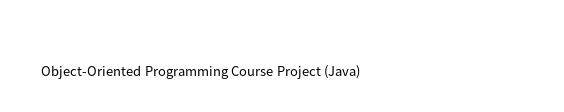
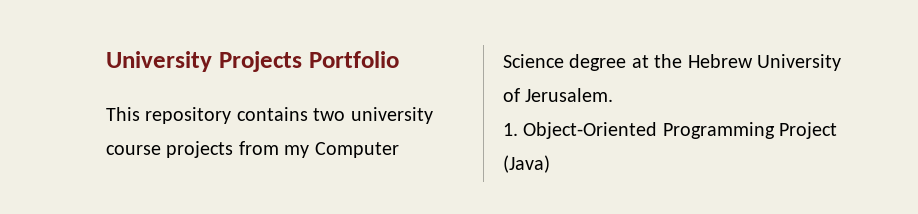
- Object-Oriented Programming Course Project (Java)
+ University Projects Portfolio
+ This repository contains two university course projects from my Computer Science degree at the Hebrew University of Jerusalem.
+ 1. Object-Oriented Programming Project (Java)

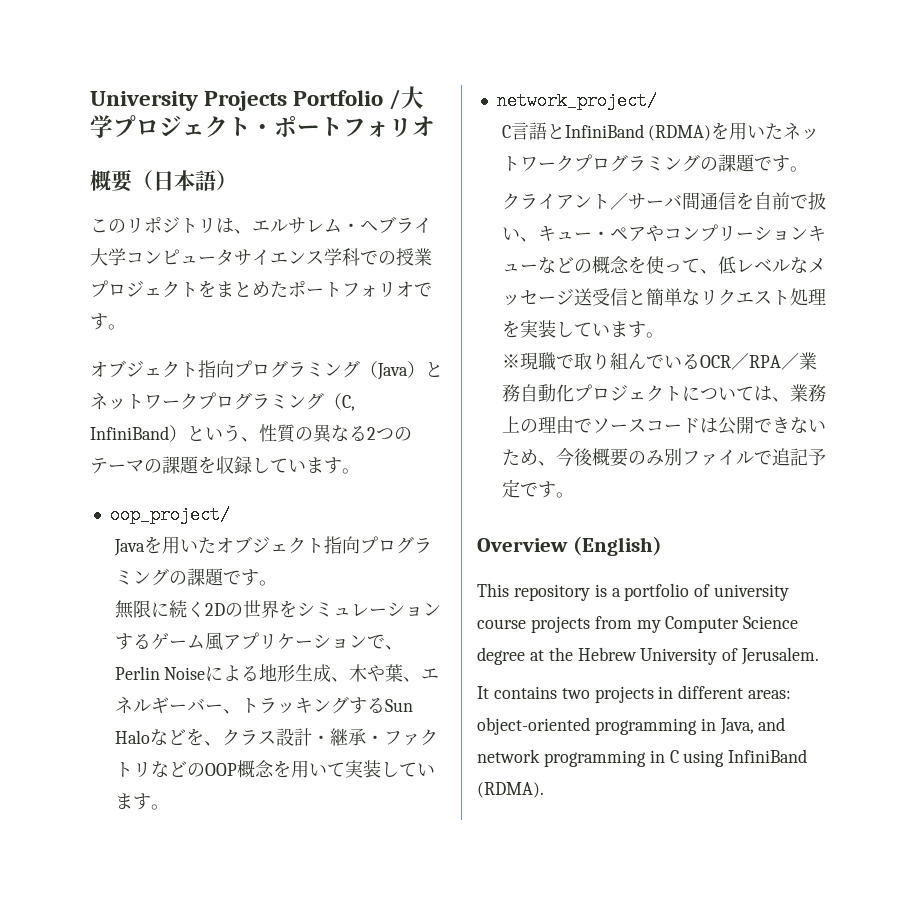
- University Projects Portfolio
- This repository contains two university course projects from my Computer Science degree at the Hebrew University of Jerusalem.
+ University Projects Portfolio /大学プロジェクト・ポートフォリオ
+ 概要（日本語）
+ このリポジトリは、エルサレム・ヘブライ大学コンピュータサイエンス学科での授業プロジェクトをまとめたポートフォリオです。
+ オブジェクト指向プログラミング（Java）とネットワークプログラミング（C, InfiniBand）という、性質の異なる2つのテーマの課題を収録しています。
+ oop_project/
+ Javaを用いたオブジェクト指向プログラミングの課題です。
+ 無限に続く2Dの世界をシミュレーションするゲーム風アプリケーションで、Perlin Noiseによる地形生成、木や葉、エネルギーバー、トラッキングするSun Haloなどを、クラス設計・継承・ファクトリなどのOOP概念を用いて実装しています。
+ network_project/
+ C言語とInfiniBand (RDMA)を用いたネットワークプログラミングの課題です。
+ クライアント／サーバ間通信を自前で扱い、キュー・ペアやコンプリーションキューなどの概念を使って、低レベルなメッセージ送受信と簡単なリクエスト処理を実装しています。
+ ※現職で取り組んでいるOCR／RPA／業務自動化プロジェクトについては、業務上の理由でソースコードは公開できないため、今後概要のみ別ファイルで追記予定です。
+ Overview (English)
+ This repository is a portfolio of university course projects from my Computer Science degree at the Hebrew University of Jerusalem.
- 1. Object-Oriented Programming Project (Java)
+ It contains two projects in different areas: object-oriented programming in Java, and network programming in C using InfiniBand (RDMA).

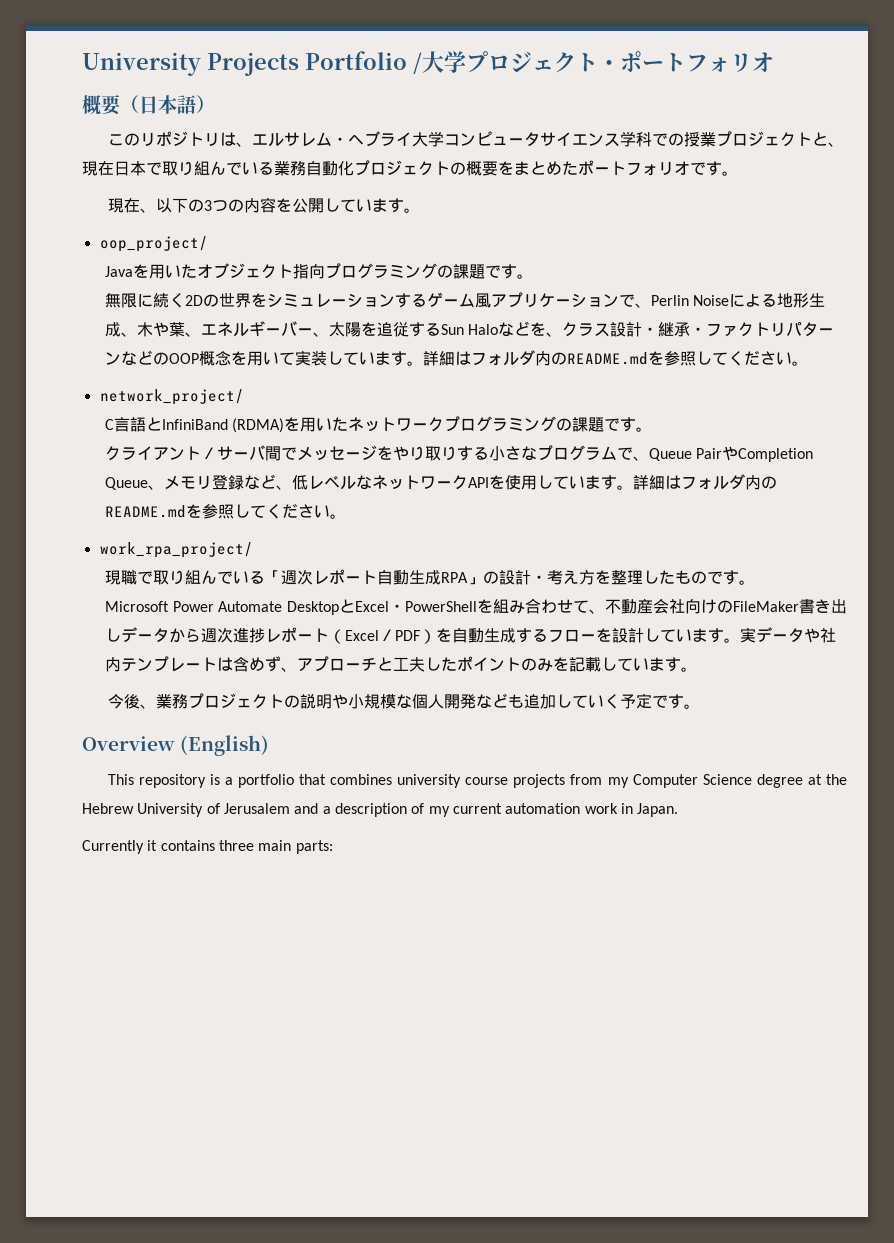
- このリポジトリは、エルサレム・ヘブライ大学コンピュータサイエンス学科での授業プロジェクトをまとめたポートフォリオです。
+ このリポジトリは、エルサレム・ヘブライ大学コンピュータサイエンス学科での授業プロジェクトと、現在日本で取り組んでいる業務自動化プロジェクトの概要をまとめたポートフォリオです。
- オブジェクト指向プログラミング（Java）とネットワークプログラミング（C, InfiniBand）という、性質の異なる2つのテーマの課題を収録しています。
+ 現在、以下の3つの内容を公開しています。
- 無限に続く2Dの世界をシミュレーションするゲーム風アプリケーションで、Perlin Noiseによる地形生成、木や葉、エネルギーバー、トラッキングするSun Haloなどを、クラス設計・継承・ファクトリなどのOOP概念を用いて実装しています。
+ 無限に続く2Dの世界をシミュレーションするゲーム風アプリケーションで、Perlin Noiseによる地形生成、木や葉、エネルギーバー、太陽を追従するSun Haloなどを、クラス設計・継承・ファクトリパターンなどのOOP概念を用いて実装しています。詳細はフォルダ内のREADME.mdを参照してください。
- クライアント／サーバ間通信を自前で扱い、キュー・ペアやコンプリーションキューなどの概念を使って、低レベルなメッセージ送受信と簡単なリクエスト処理を実装しています。
- ※現職で取り組んでいるOCR／RPA／業務自動化プロジェクトについては、業務上の理由でソースコードは公開できないため、今後概要のみ別ファイルで追記予定です。
+ クライアント／サーバ間でメッセージをやり取りする小さなプログラムで、Queue PairやCompletion Queue、メモリ登録など、低レベルなネットワークAPIを使用しています。詳細はフォルダ内のREADME.mdを参照してください。
+ work_rpa_project/
+ 現職で取り組んでいる「週次レポート自動生成RPA」の設計・考え方を整理したものです。
+ Microsoft Power Automate DesktopとExcel・PowerShellを組み合わせて、不動産会社向けのFileMaker書き出しデータから週次進捗レポート（Excel／PDF）を自動生成するフローを設計しています。実データや社内テンプレートは含めず、アプローチと工夫したポイントのみを記載しています。
+ 今後、業務プロジェクトの説明や小規模な個人開発なども追加していく予定です。
- This repository is a portfolio of university course projects from my Computer Science degree at the Hebrew University of Jerusalem.
- It contains two projects in different areas: object-oriented programming in Java, and network programming in C using InfiniBand (RDMA).
+ This repository is a portfolio that combines university course projects from my Computer Science degree at the Hebrew University of Jerusalem and a description of my current automation work in Japan.
+ Currently it contains three main parts:

